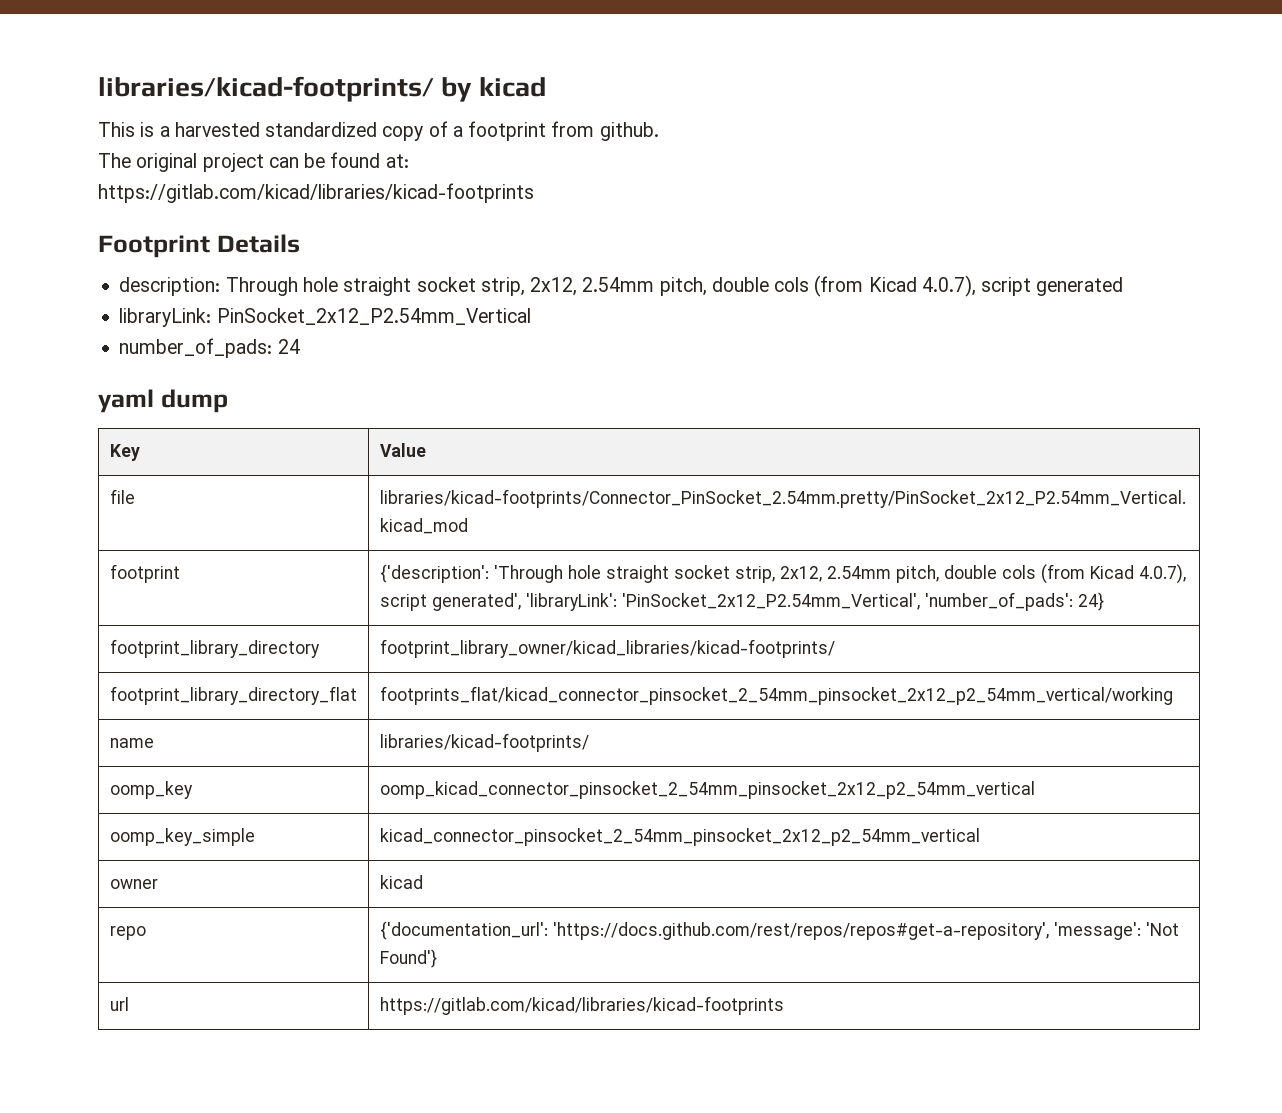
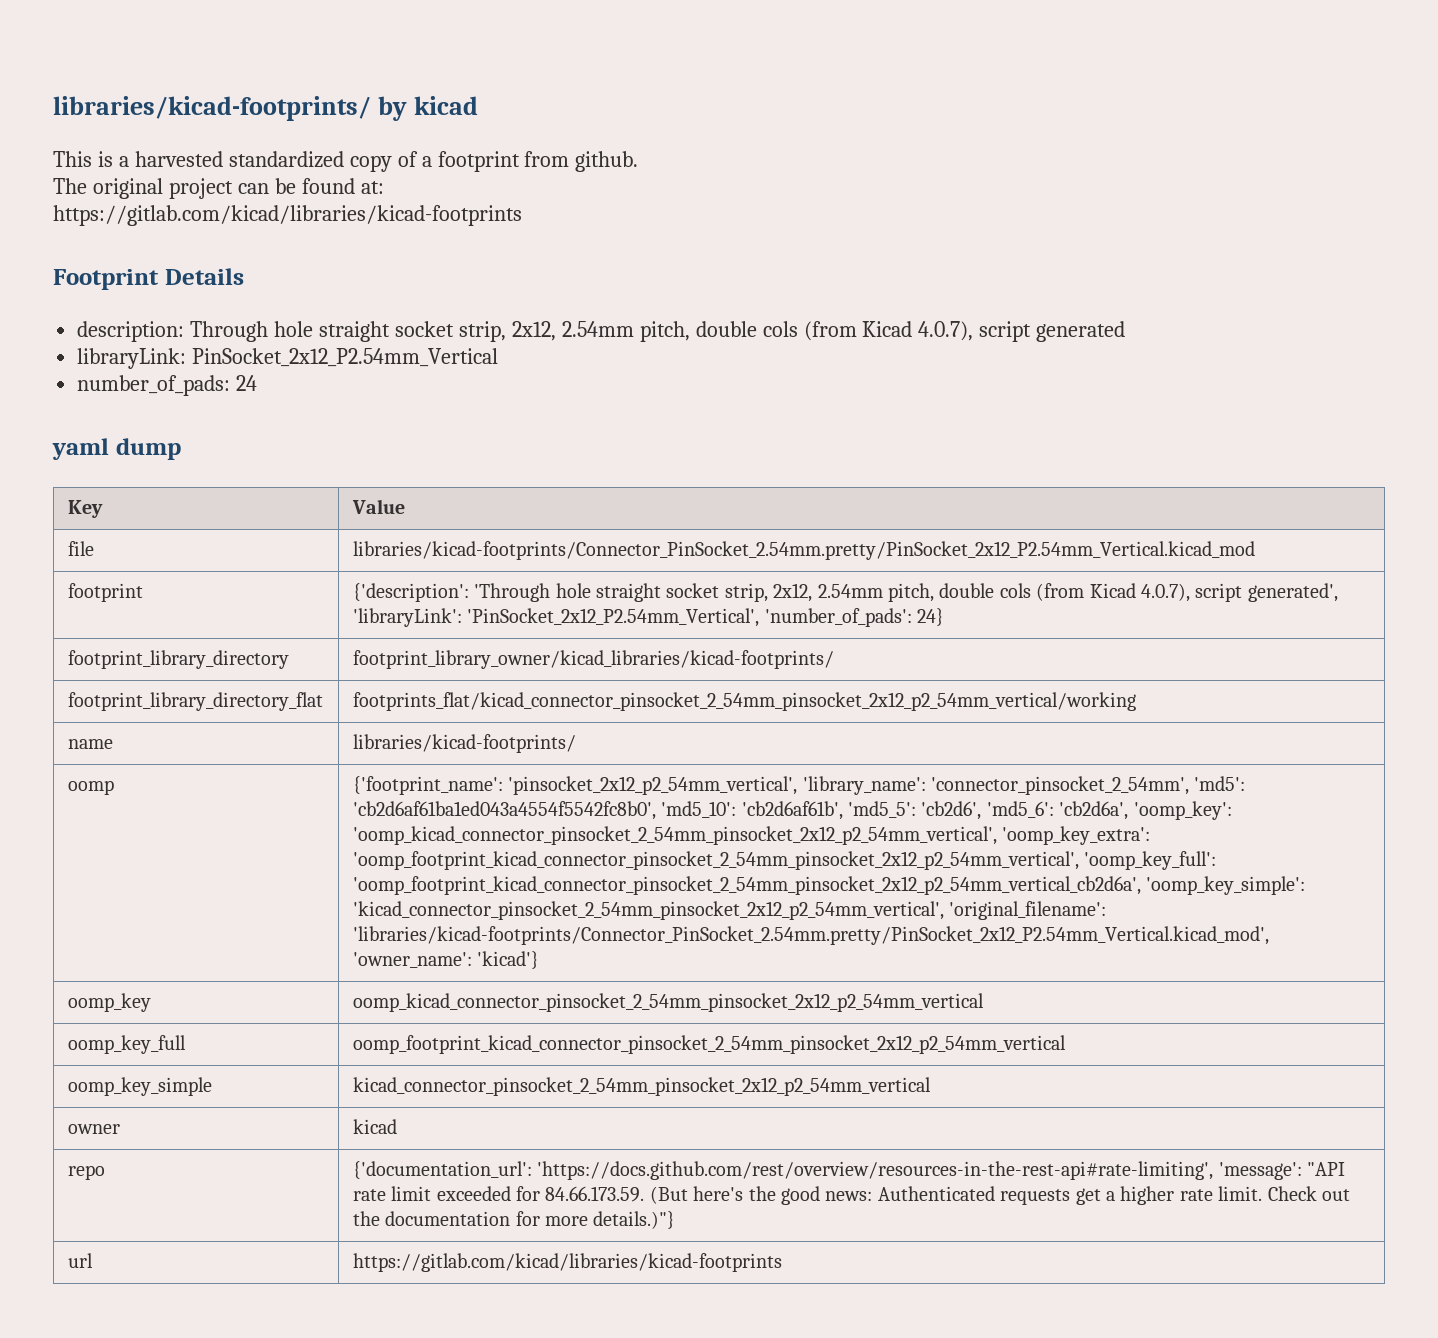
+ oomp | {'footprint_name': 'pinsocket_2x12_p2_54mm_vertical', 'library_name': 'connector_pinsocket_2_54mm', 'md5': 'cb2d6af61ba1ed043a4554f5542fc8b0', 'md5_10': 'cb2d6af61b', 'md5_5': 'cb2d6', 'md5_6': 'cb2d6a', 'oomp_key': 'oomp_kicad_connector_pinsocket_2_54mm_pinsocket_2x12_p2_54mm_vertical', 'oomp_key_extra': 'oomp_footprint_kicad_connector_pinsocket_2_54mm_pinsocket_2x12_p2_54mm_vertical', 'oomp_key_full': 'oomp_footprint_kicad_connector_pinsocket_2_54mm_pinsocket_2x12_p2_54mm_vertical_cb2d6a', 'oomp_key_simple': 'kicad_connector_pinsocket_2_54mm_pinsocket_2x12_p2_54mm_vertical', 'original_filename': 'libraries/kicad-footprints/Connector_PinSocket_2.54mm.pretty/PinSocket_2x12_P2.54mm_Vertical.kicad_mod', 'owner_name': 'kicad'}
+ oomp_key_full | oomp_footprint_kicad_connector_pinsocket_2_54mm_pinsocket_2x12_p2_54mm_vertical
- repo | {'documentation_url': 'https://docs.github.com/rest/repos/repos#get-a-repository', 'message': 'Not Found'}
+ repo | {'documentation_url': 'https://docs.github.com/rest/overview/resources-in-the-rest-api#rate-limiting', 'message': "API rate limit exceeded for 84.66.173.59. (But here's the good news: Authenticated requests get a higher rate limit. Check out the documentation for more details.)"}

